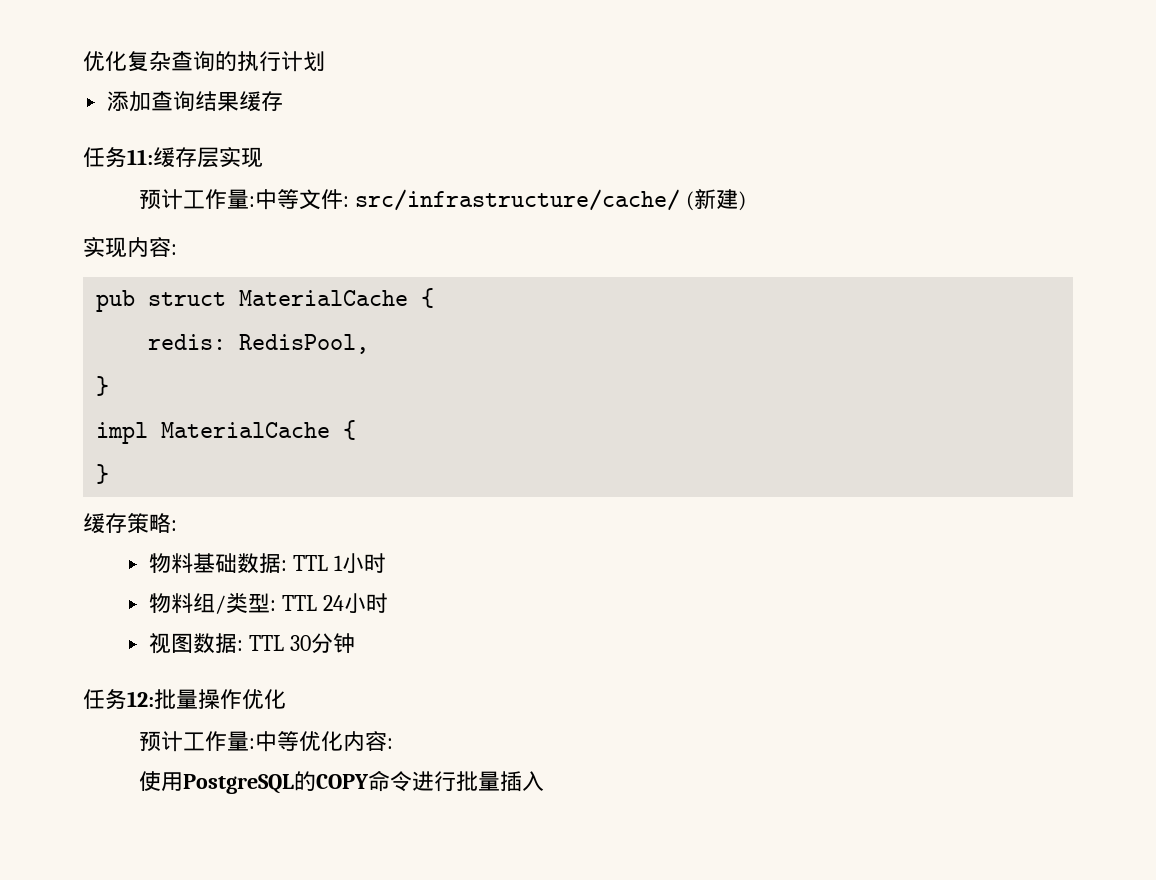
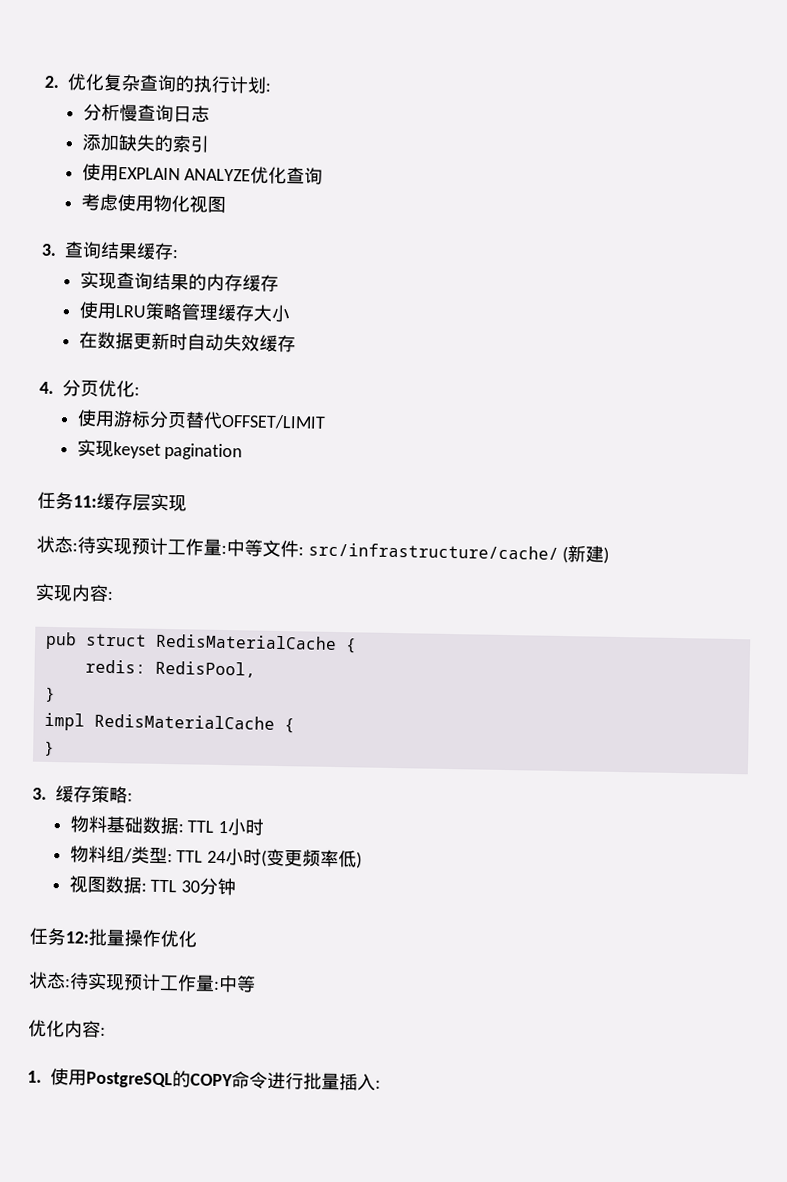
- 优化复杂查询的执行计划
- 添加查询结果缓存
+ 2.优化复杂查询的执行计划:
+ 分析慢查询日志
+ 添加缺失的索引
+ 使用EXPLAIN ANALYZE优化查询
+ 考虑使用物化视图
+ 3.查询结果缓存:
+ 实现查询结果的内存缓存
+ 使用LRU策略管理缓存大小
+ 在数据更新时自动失效缓存
+ 4.分页优化:
+ 使用游标分页替代OFFSET/LIMIT
+ 实现keyset pagination
- 预计工作量:中等文件: src/infrastructure/cache/ (新建)
+ 状态:待实现预计工作量:中等文件: src/infrastructure/cache/ (新建)
- pub struct MaterialCache {
+ pub struct RedisMaterialCache {
- impl MaterialCache {
+ impl RedisMaterialCache {
- 缓存策略:
+ 3.缓存策略:
- 物料组/类型: TTL 24小时
+ 物料组/类型: TTL 24小时(变更频率低)
  任务12:批量操作优化
- 预计工作量:中等优化内容:
+ 状态:待实现预计工作量:中等
+ 优化内容:
- 使用PostgreSQL的COPY命令进行批量插入
+ 1.使用PostgreSQL的COPY命令进行批量插入:

